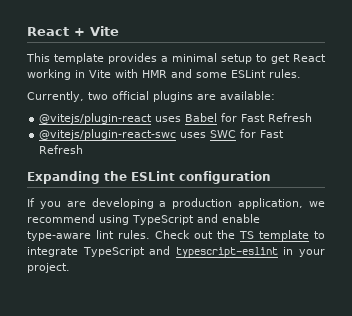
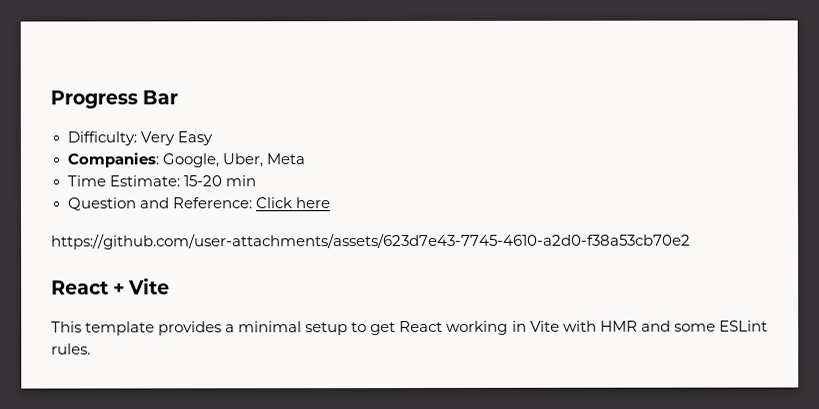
+ Progress Bar
+ Difficulty: Very Easy
+ Companies: Google, Uber, Meta
+ Time Estimate: 15-20 min
+ Question and Reference: Click here
+ https://github.com/user-attachments/assets/623d7e43-7745-4610-a2d0-f38a53cb70e2
- Currently, two official plugins are available:
- @vitejs/plugin-react uses Babel for Fast Refresh
- @vitejs/plugin-react-swc uses SWC for Fast Refresh
- Expanding the ESLint configuration
- If you are developing a production application, we recommend using TypeScript and enable type-aware lint rules. Check out the TS template to integrate TypeScript and typescript-eslint in your project.

